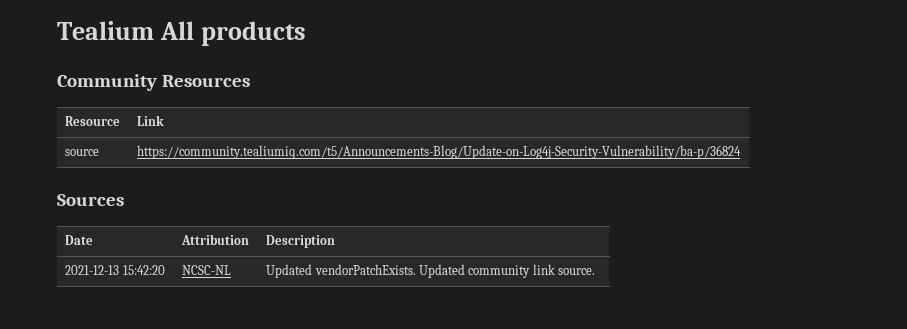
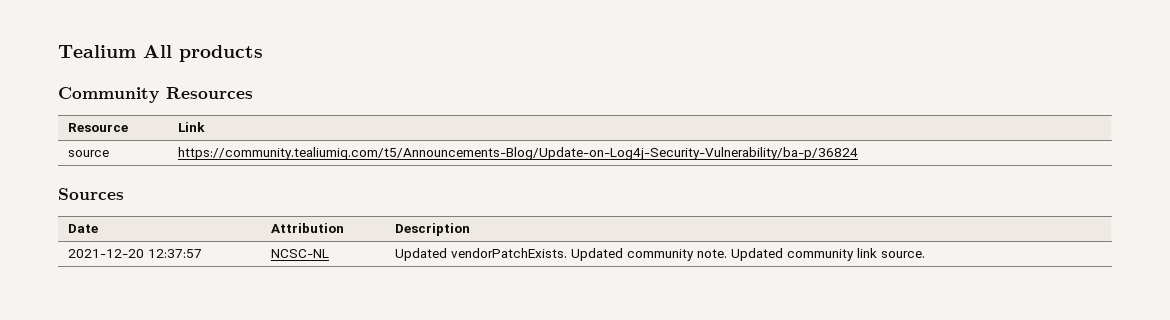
- 2021-12-13 15:42:20 | NCSC-NL | Updated vendorPatchExists. Updated community link source.
+ 2021-12-20 12:37:57 | NCSC-NL | Updated vendorPatchExists. Updated community note. Updated community link source.

